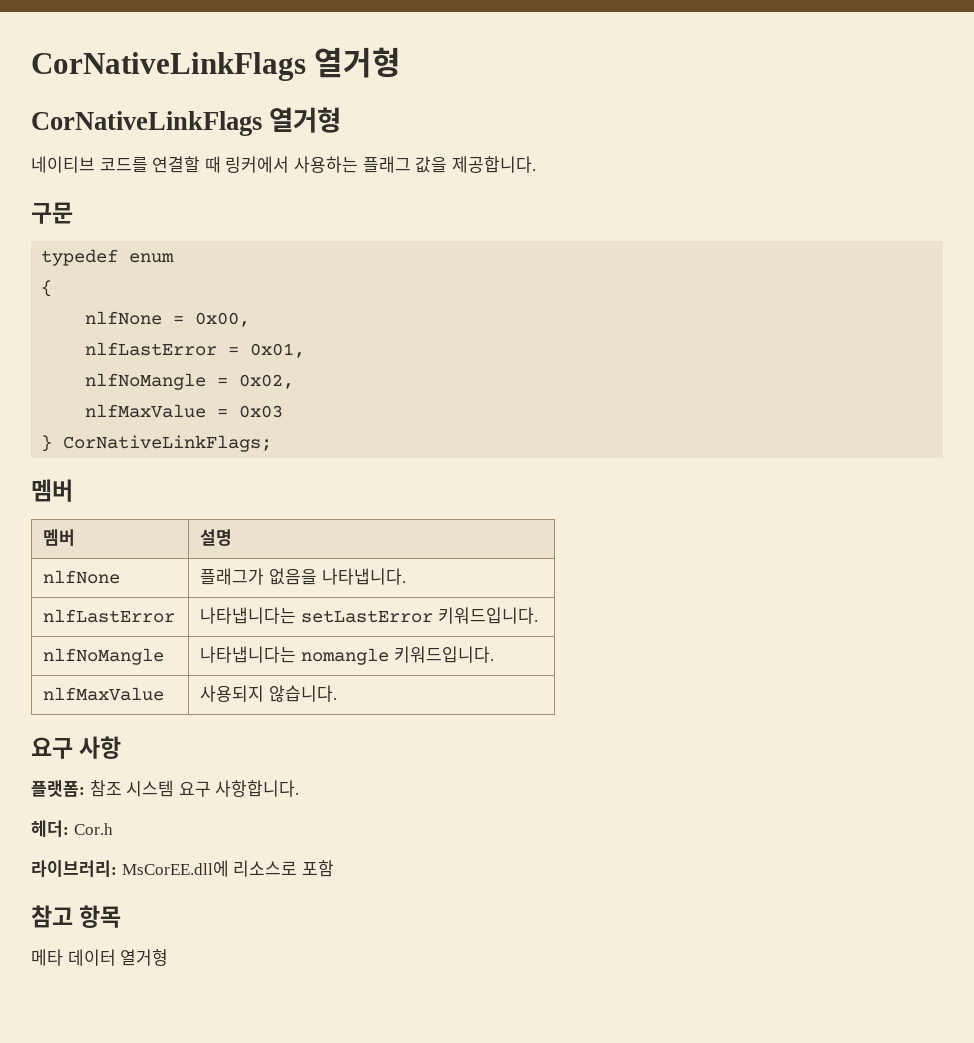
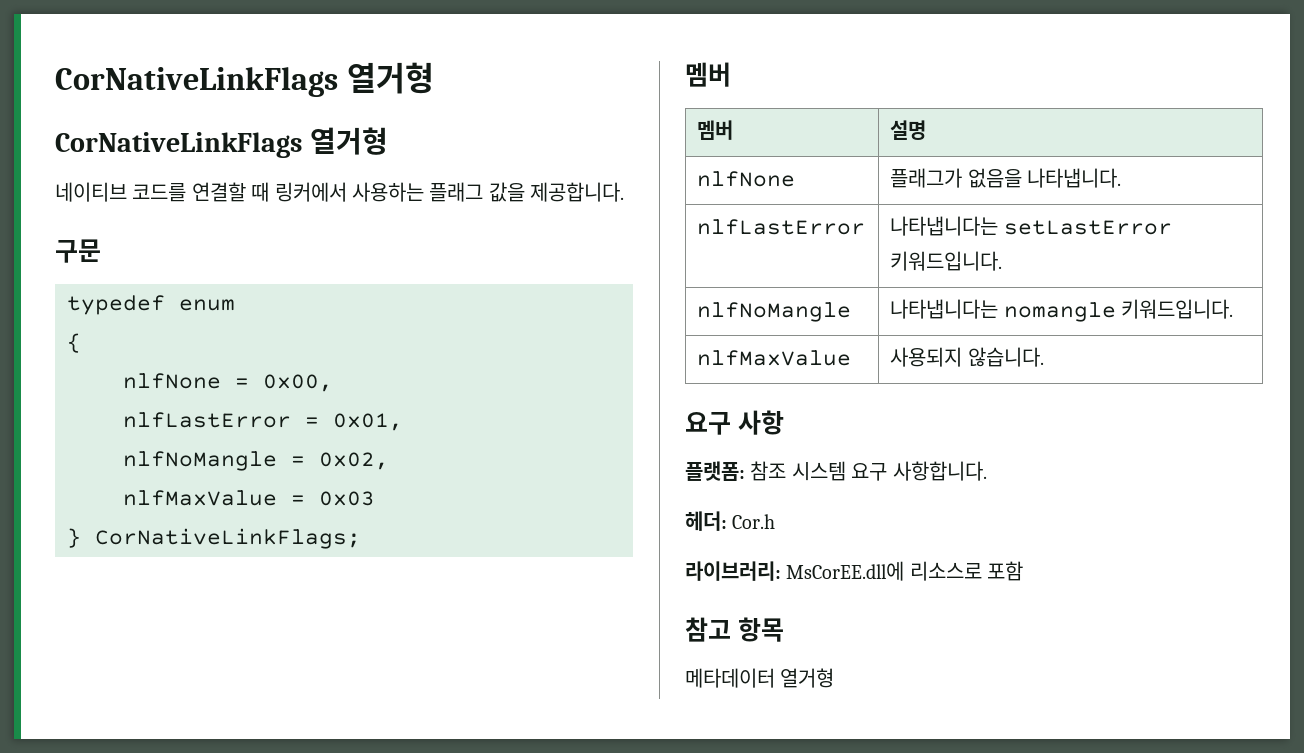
- 메타 데이터 열거형
+ 메타데이터 열거형

